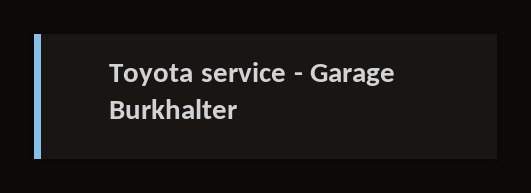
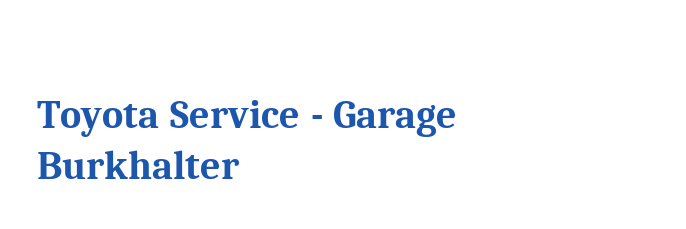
- Toyota service - Garage Burkhalter
+ Toyota Service - Garage Burkhalter

